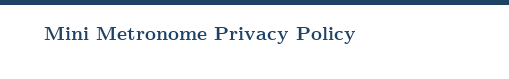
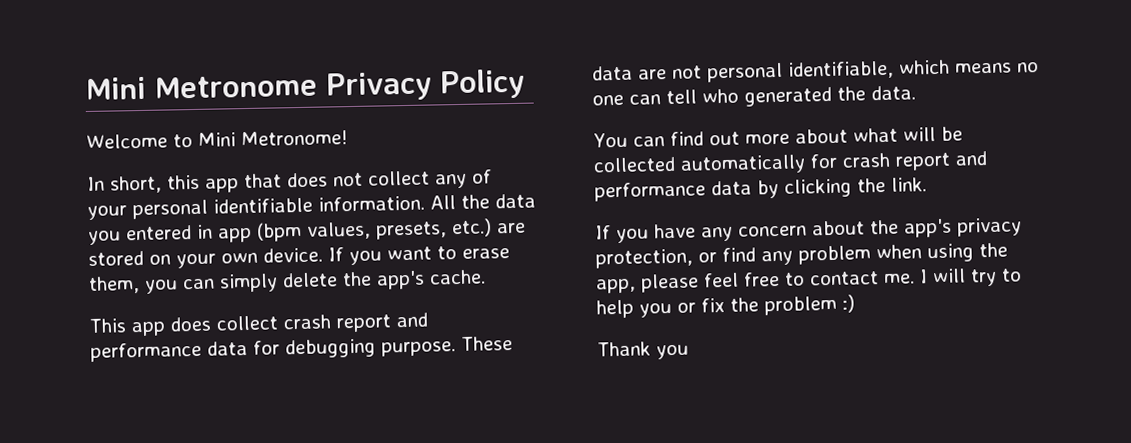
+ Welcome to Mini Metronome!
+ In short, this app that does not collect any of your personal identifiable information. All the data you entered in app (bpm values, presets, etc.) are stored on your own device. If you want to erase them, you can simply delete the app's cache.
+ This app does collect crash report and performance data for debugging purpose. These data are not personal identifiable, which means no one can tell who generated the data.
+ You can find out more about what will be collected automatically for crash report and performance data by clicking the link.
+ If you have any concern about the app's privacy protection, or find any problem when using the app, please feel free to contact me. I will try to help you or fix the problem :)
+ Thank you

